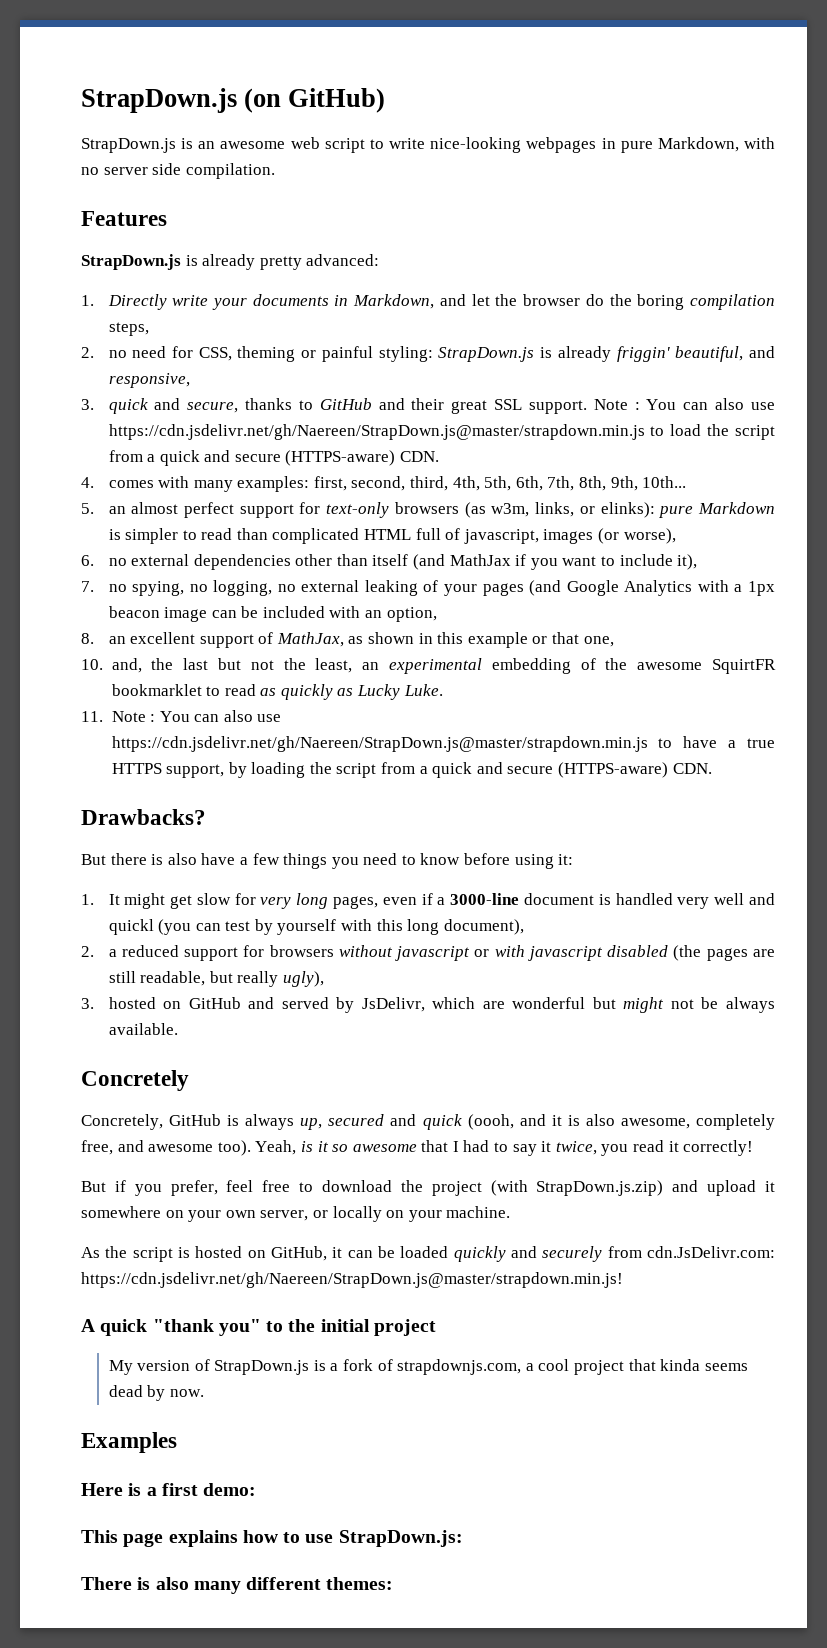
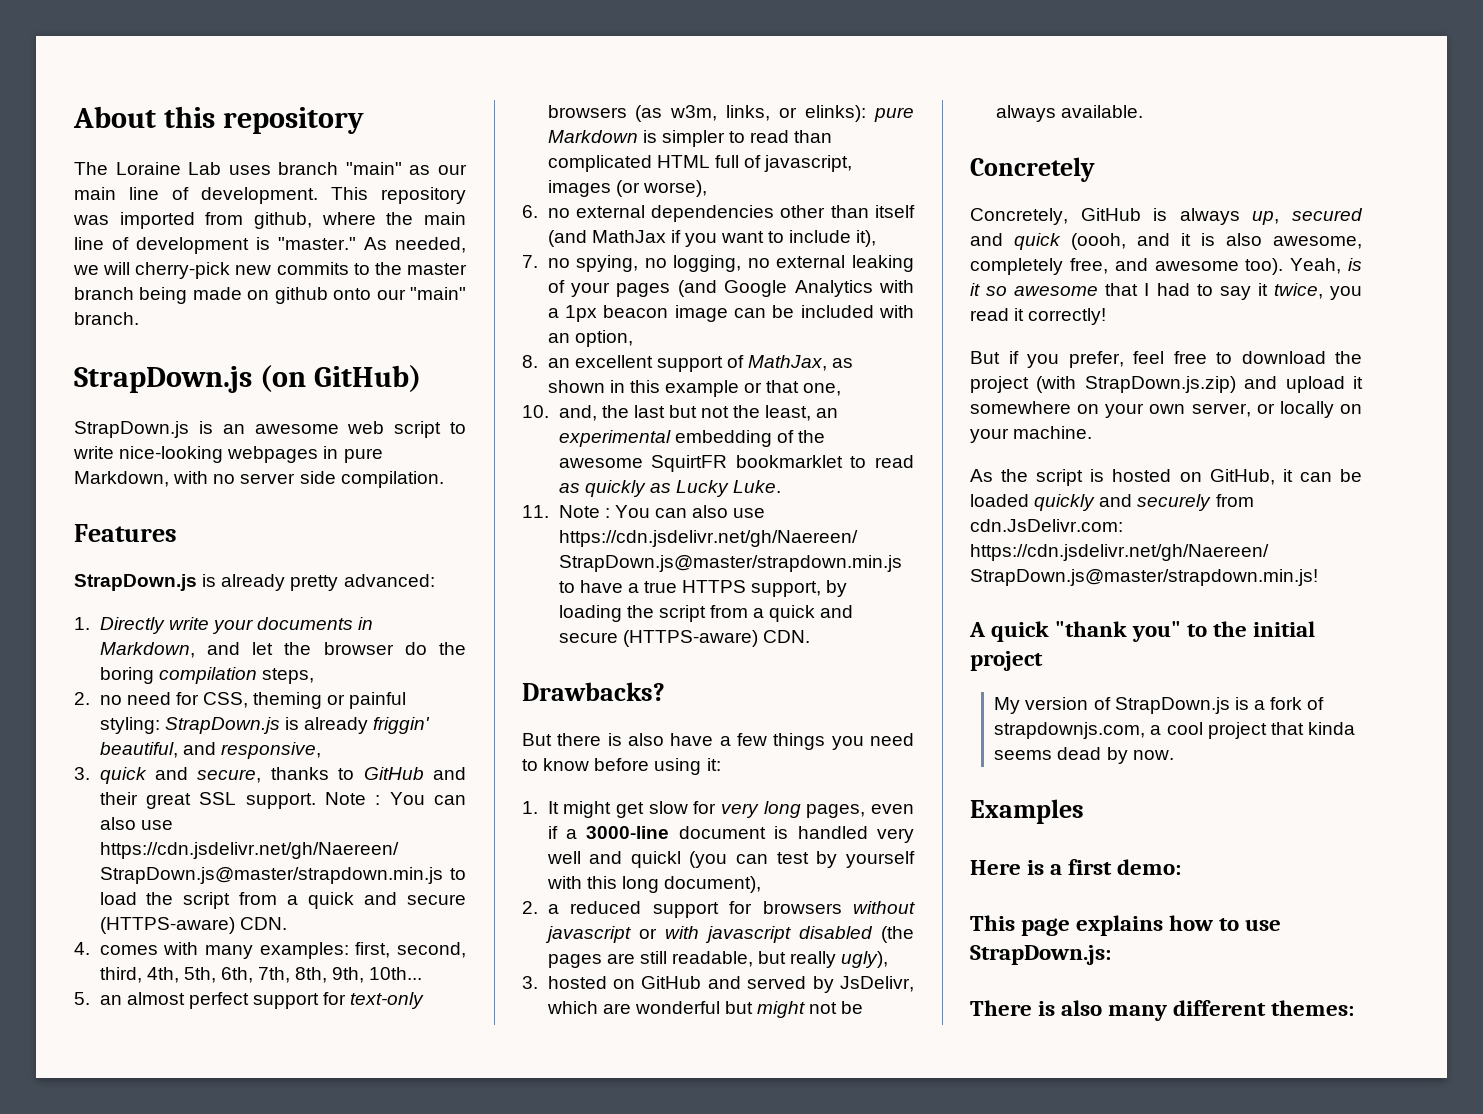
+ About this repository
+ The Loraine Lab uses branch "main" as our main line of development. This repository was imported from github, where the main line of development is "master." As needed, we will cherry-pick new commits to the master branch being made on github onto our "main" branch.

